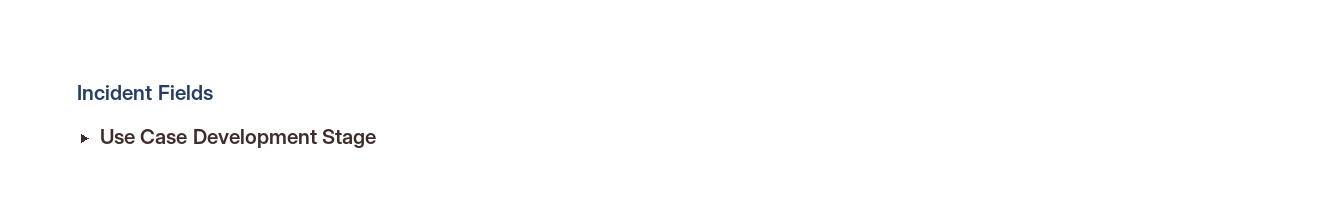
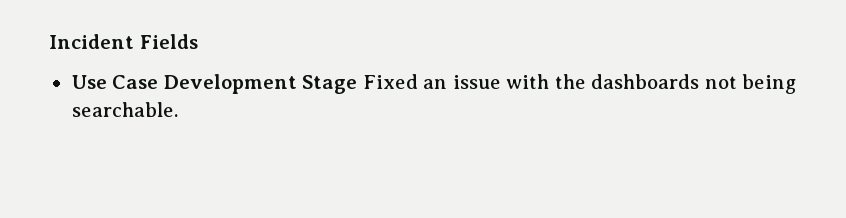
- Use Case Development Stage
+ Use Case Development Stage Fixed an issue with the dashboards not being searchable.

